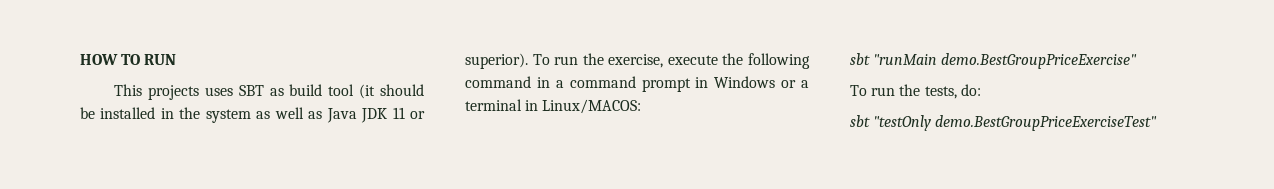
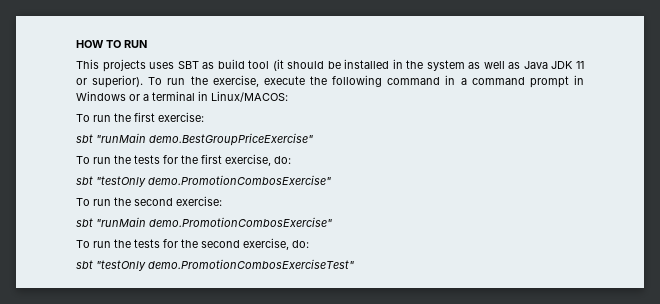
+ To run the first exercise:
- To run the tests, do:
- sbt "testOnly demo.BestGroupPriceExerciseTest"
+ To run the tests for the first exercise, do:
+ sbt "testOnly demo.PromotionCombosExercise"
+ To run the second exercise:
+ sbt "runMain demo.PromotionCombosExercise"
+ To run the tests for the second exercise, do:
+ sbt "testOnly demo.PromotionCombosExerciseTest"

